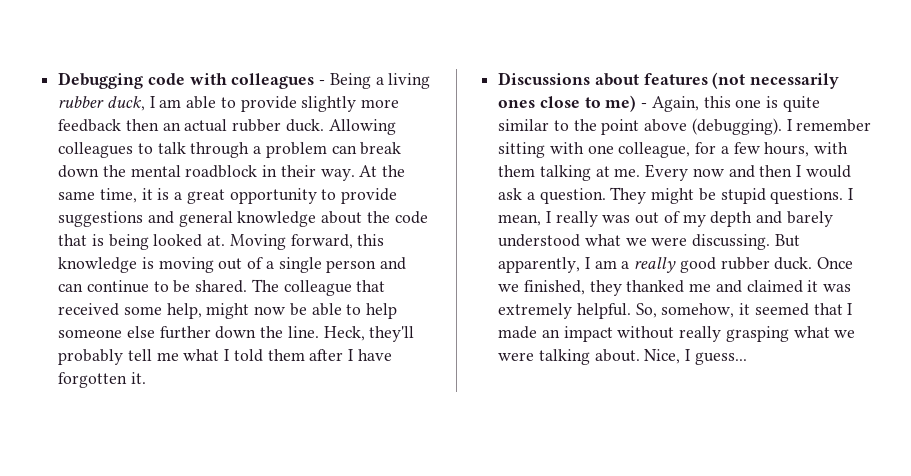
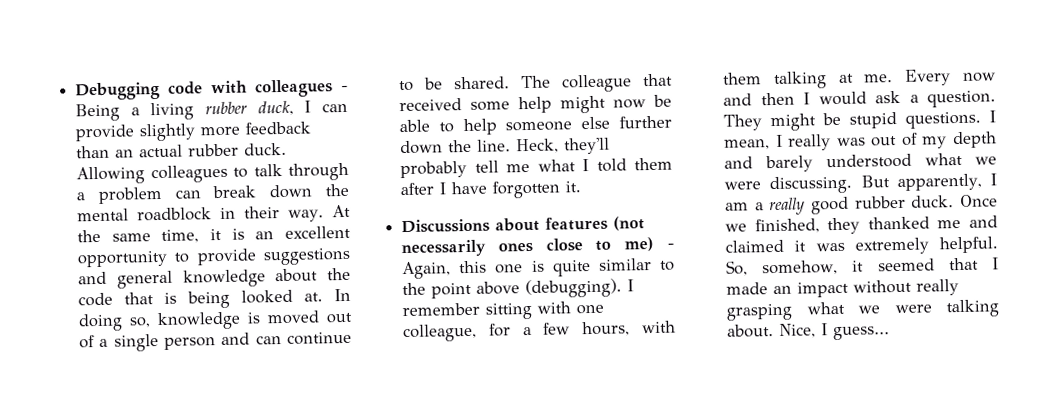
- Debugging code with colleagues - Being a living rubber duck, I am able to provide slightly more feedback then an actual rubber duck.
+ Debugging code with colleagues - Being a living rubber duck, I can provide slightly more feedback than an actual rubber duck.
- At the same time, it is a great opportunity to provide suggestions and general knowledge about the code that is being looked at.
+ At the same time, it is an excellent opportunity to provide suggestions and general knowledge about the code that is being looked at.
- Moving forward, this knowledge is moving out of a single person and can continue to be shared.
+ In doing so, knowledge is moved out of a single person and can continue to be shared.
- The colleague that received some help, might now be able to help someone else further down the line.
+ The colleague that received some help might now be able to help someone else further down the line.

